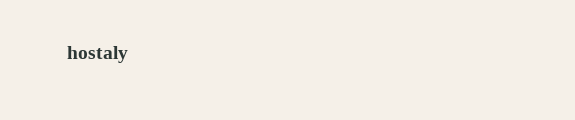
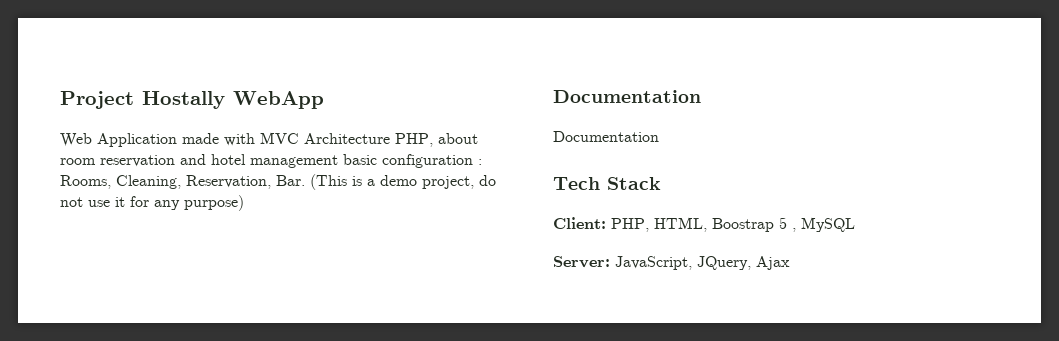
- hostaly
+ Project Hostally WebApp
+ Web Application made with MVC Architecture PHP, about room reservation and hotel management basic configuration : Rooms, Cleaning, Reservation, Bar. (This is a demo project, do not use it for any purpose)
+ Documentation
+ Documentation
+ Tech Stack
+ Client: PHP, HTML, Boostrap 5 , MySQL
+ Server: JavaScript, JQuery, Ajax

